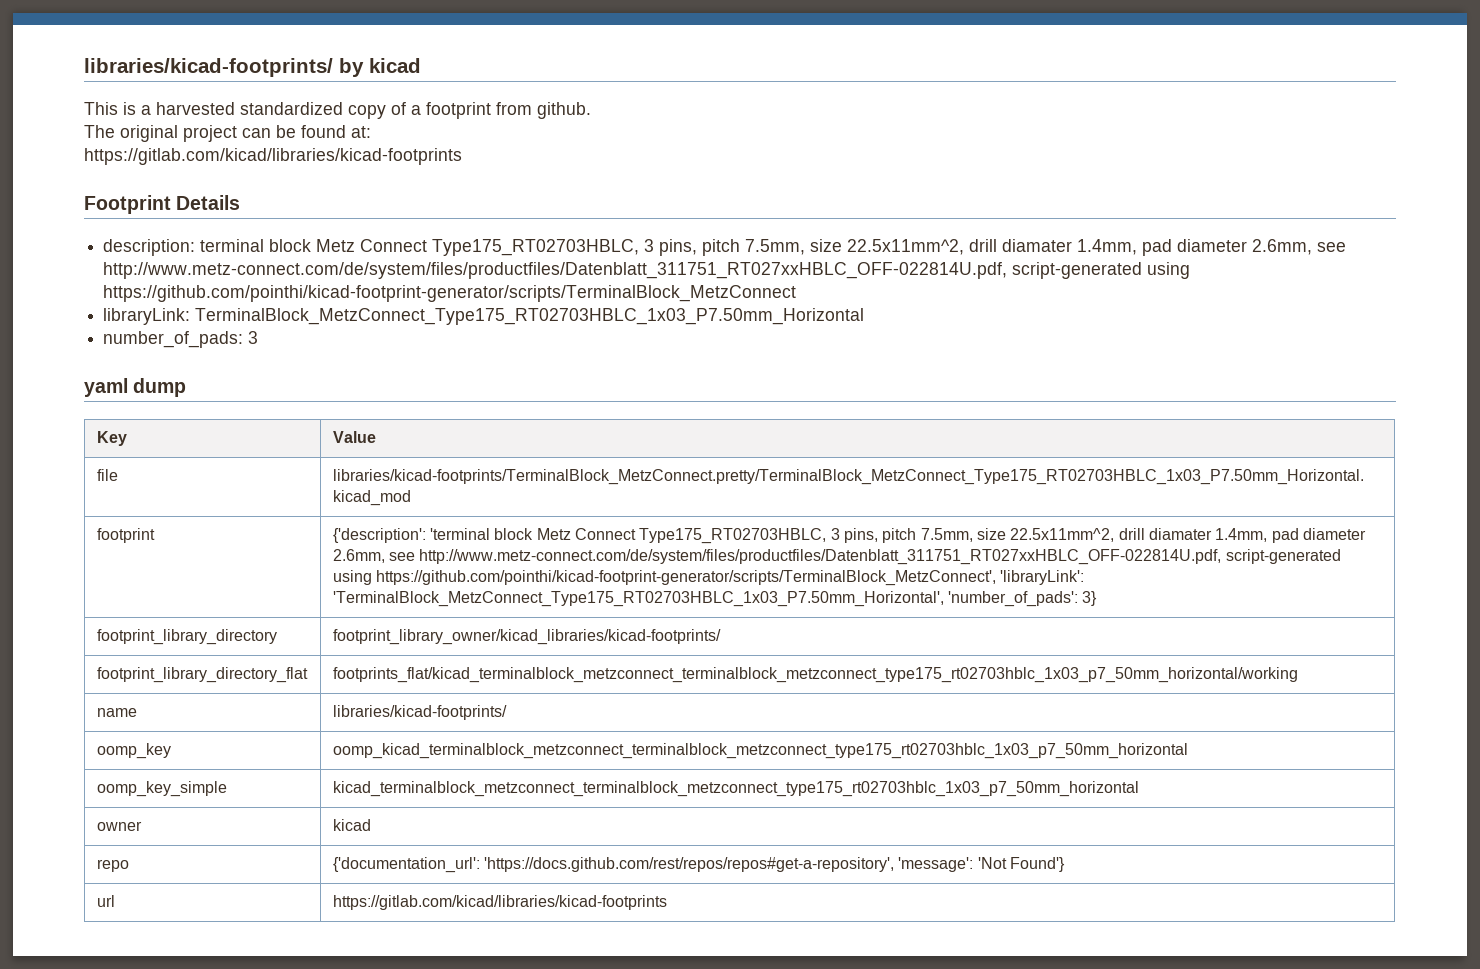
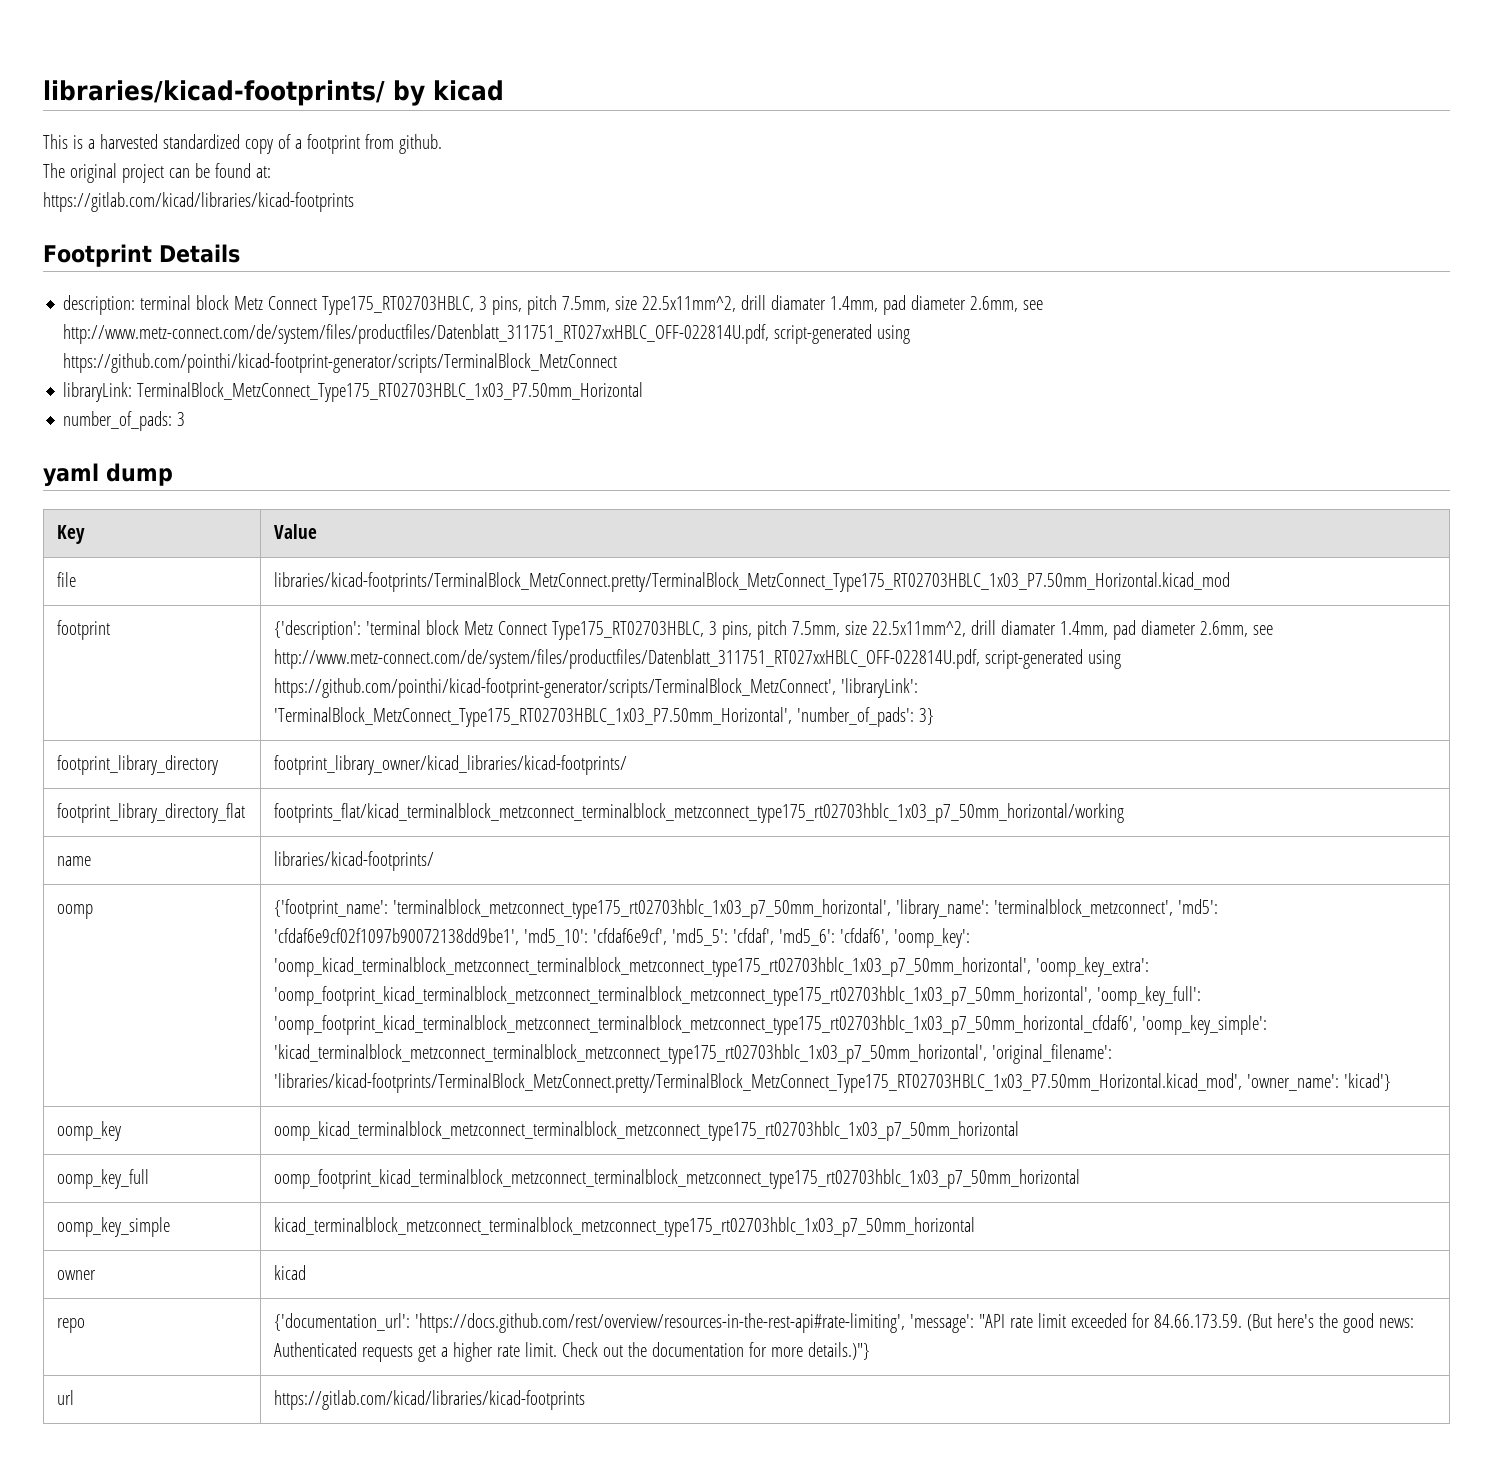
+ oomp | {'footprint_name': 'terminalblock_metzconnect_type175_rt02703hblc_1x03_p7_50mm_horizontal', 'library_name': 'terminalblock_metzconnect', 'md5': 'cfdaf6e9cf02f1097b90072138dd9be1', 'md5_10': 'cfdaf6e9cf', 'md5_5': 'cfdaf', 'md5_6': 'cfdaf6', 'oomp_key': 'oomp_kicad_terminalblock_metzconnect_terminalblock_metzconnect_type175_rt02703hblc_1x03_p7_50mm_horizontal', 'oomp_key_extra': 'oomp_footprint_kicad_terminalblock_metzconnect_terminalblock_metzconnect_type175_rt02703hblc_1x03_p7_50mm_horizontal', 'oomp_key_full': 'oomp_footprint_kicad_terminalblock_metzconnect_terminalblock_metzconnect_type175_rt02703hblc_1x03_p7_50mm_horizontal_cfdaf6', 'oomp_key_simple': 'kicad_terminalblock_metzconnect_terminalblock_metzconnect_type175_rt02703hblc_1x03_p7_50mm_horizontal', 'original_filename': 'libraries/kicad-footprints/TerminalBlock_MetzConnect.pretty/TerminalBlock_MetzConnect_Type175_RT02703HBLC_1x03_P7.50mm_Horizontal.kicad_mod', 'owner_name': 'kicad'}
+ oomp_key_full | oomp_footprint_kicad_terminalblock_metzconnect_terminalblock_metzconnect_type175_rt02703hblc_1x03_p7_50mm_horizontal
- repo | {'documentation_url': 'https://docs.github.com/rest/repos/repos#get-a-repository', 'message': 'Not Found'}
+ repo | {'documentation_url': 'https://docs.github.com/rest/overview/resources-in-the-rest-api#rate-limiting', 'message': "API rate limit exceeded for 84.66.173.59. (But here's the good news: Authenticated requests get a higher rate limit. Check out the documentation for more details.)"}

